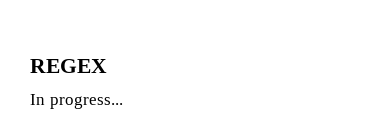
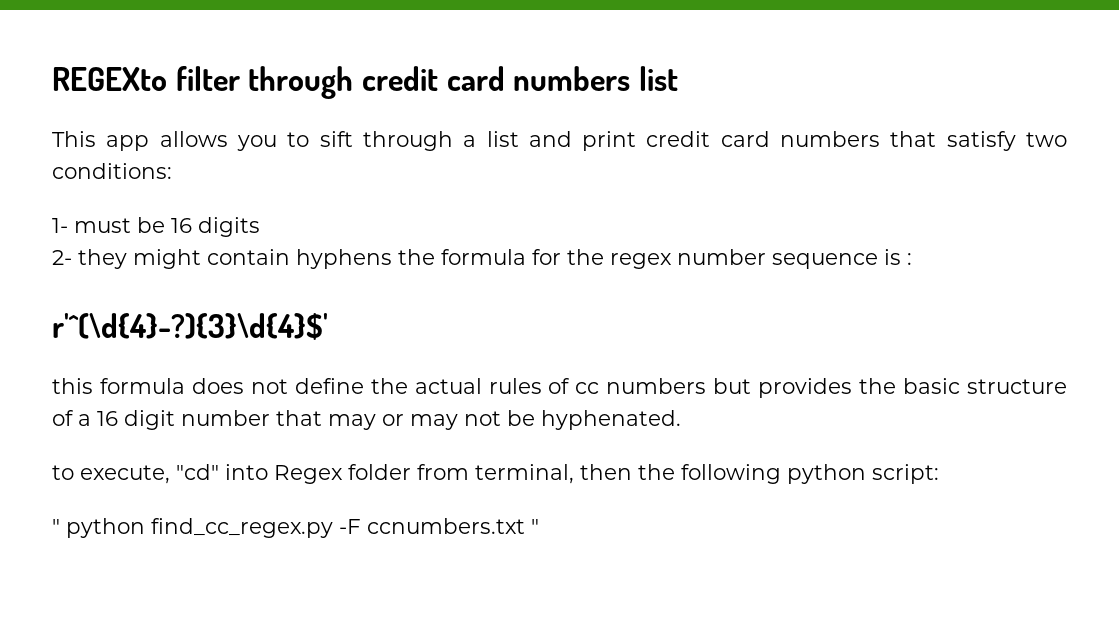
- REGEX
- In progress...
+ REGEXto filter through credit card numbers list
+ This app allows you to sift through a list and print credit card numbers that satisfy two conditions:
+ 1- must be 16 digits
+ 2- they might contain hyphens the formula for the regex number sequence is :
+ r'^(\d{4}-?){3}\d{4}$'
+ this formula does not define the actual rules of cc numbers but provides the basic structure of a 16 digit number that may or may not be hyphenated.
+ to execute, "cd" into Regex folder from terminal, then the following python script:
+ " python find_cc_regex.py -F ccnumbers.txt "

